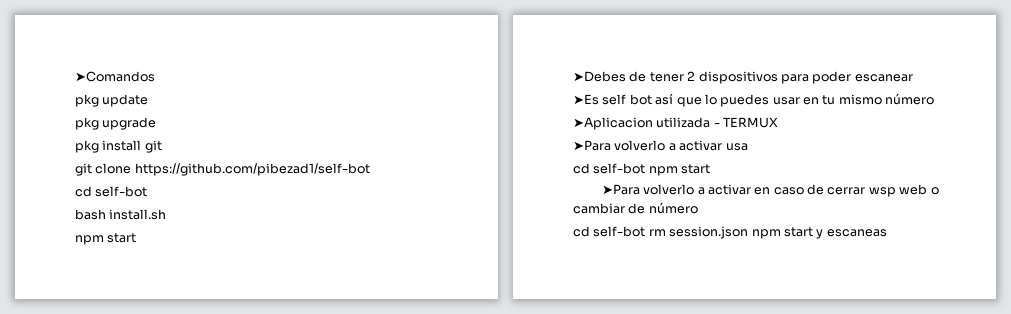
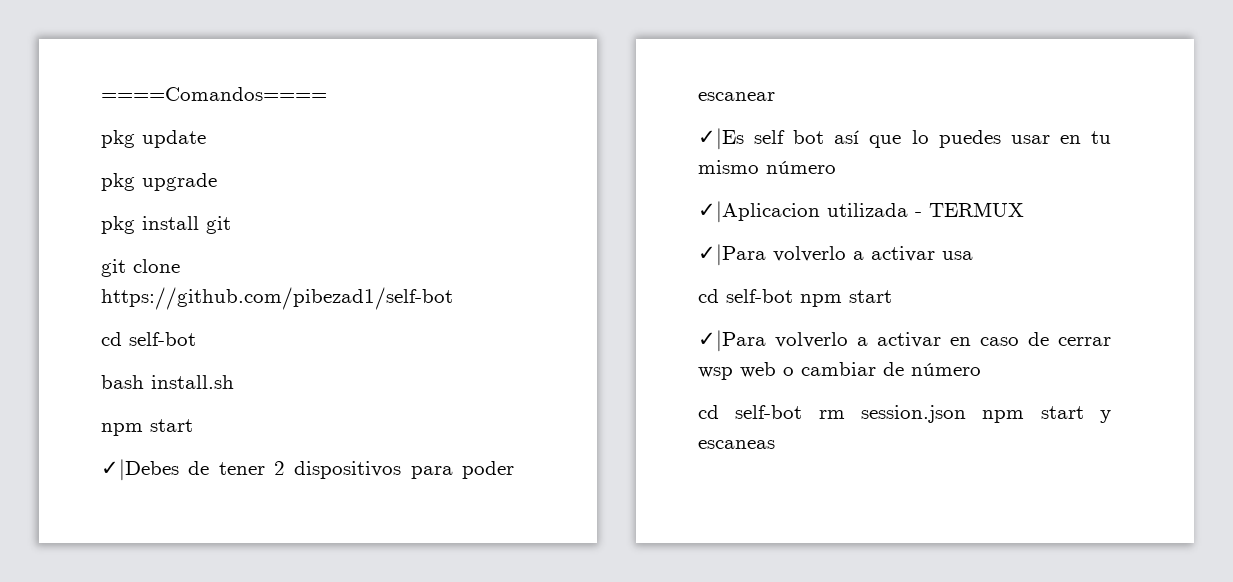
- ➤Comandos
+ ====Comandos====
- ➤Debes de tener 2 dispositivos para poder escanear
+ ✓|Debes de tener 2 dispositivos para poder escanear
- ➤Es self bot así que lo puedes usar en tu mismo número
+ ✓|Es self bot así que lo puedes usar en tu mismo número
- ➤Aplicacion utilizada - TERMUX
+ ✓|Aplicacion utilizada - TERMUX
- ➤Para volverlo a activar usa
+ ✓|Para volverlo a activar usa
- ➤Para volverlo a activar en caso de cerrar wsp web o cambiar de número
+ ✓|Para volverlo a activar en caso de cerrar wsp web o cambiar de número

